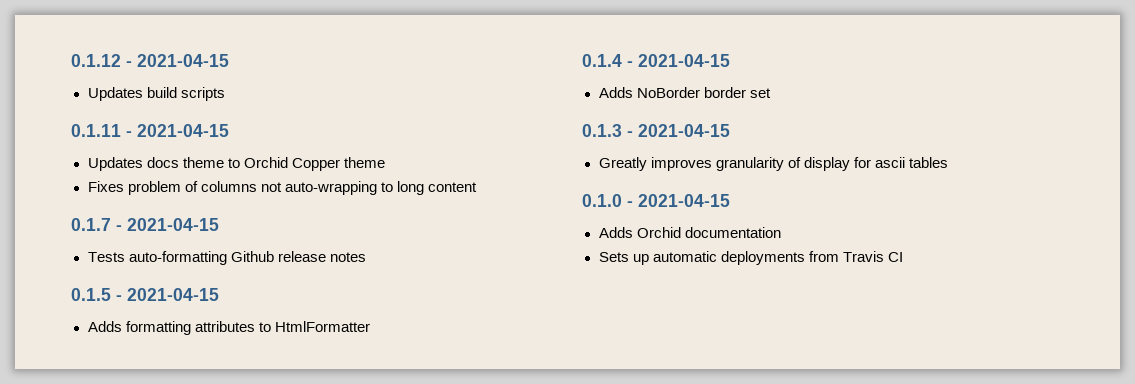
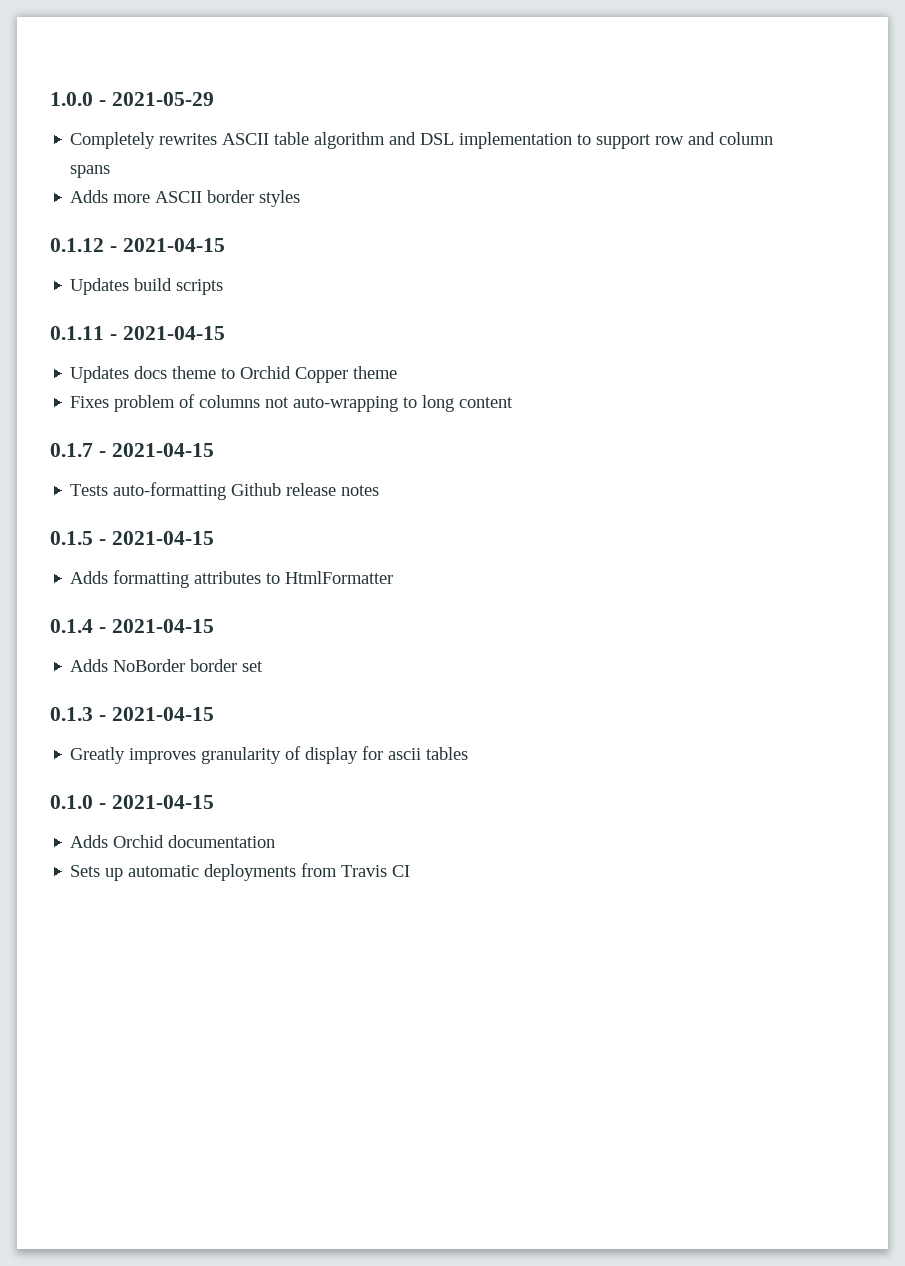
+ 1.0.0 - 2021-05-29
+ Completely rewrites ASCII table algorithm and DSL implementation to support row and column spans
+ Adds more ASCII border styles

